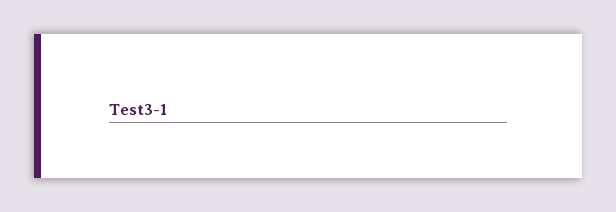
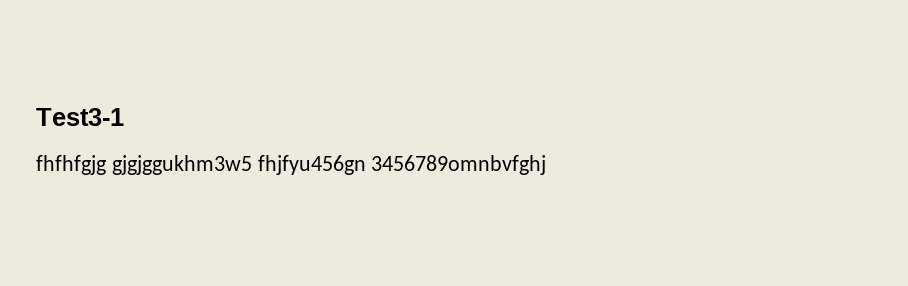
+ fhfhfgjg gjgjggukhm3w5 fhjfyu456gn 3456789omnbvfghj

